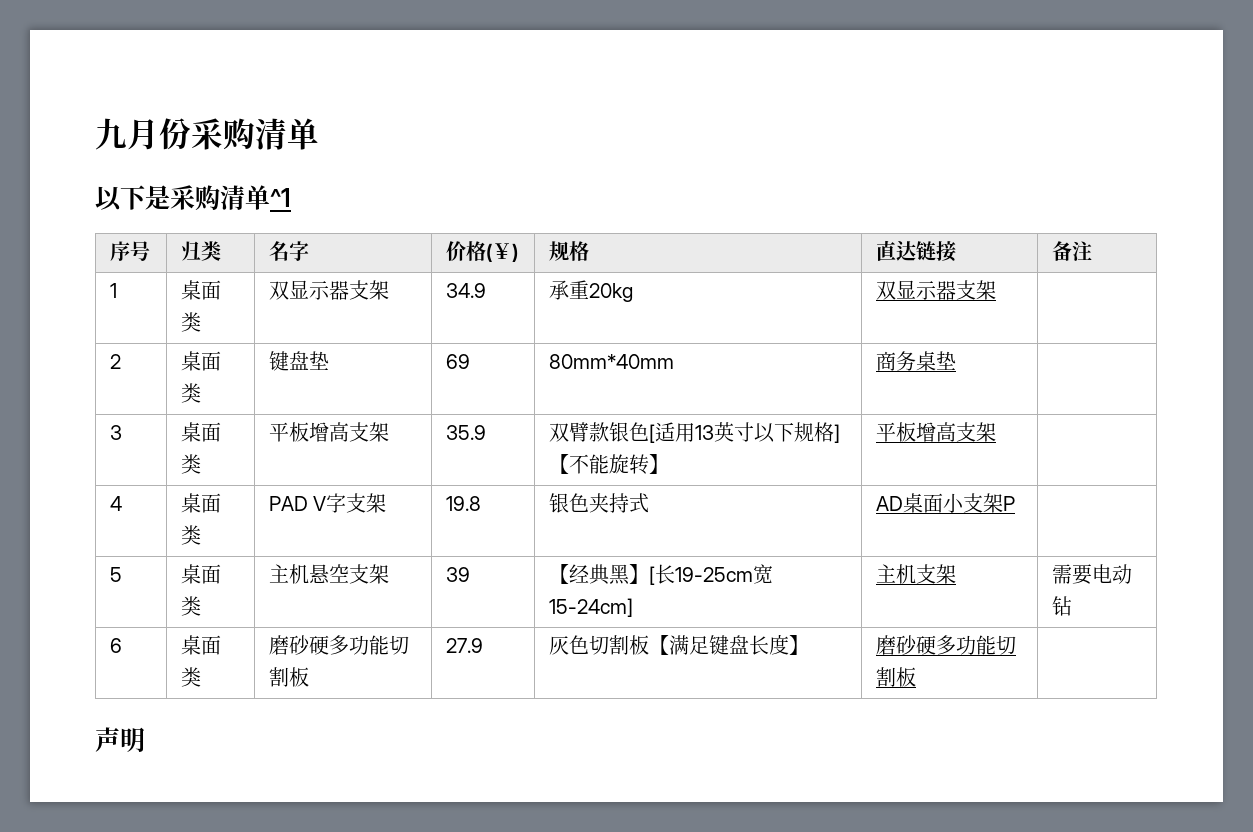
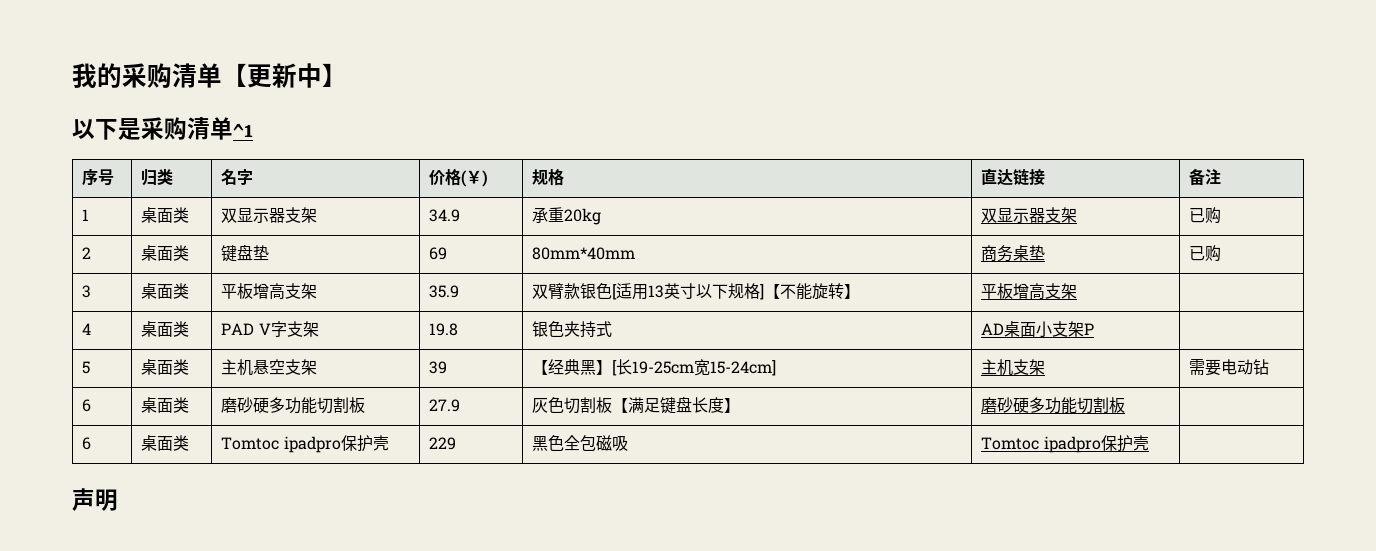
- 九月份采购清单
+ 我的采购清单【更新中】
- 1 | 桌面类 | 双显示器支架 | 34.9 | 承重20kg | 双显示器支架 |
+ 1 | 桌面类 | 双显示器支架 | 34.9 | 承重20kg | 双显示器支架 | 已购
- 2 | 桌面类 | 键盘垫 | 69 | 80mm*40mm | 商务桌垫 |
+ 2 | 桌面类 | 键盘垫 | 69 | 80mm*40mm | 商务桌垫 | 已购
+ 6 | 桌面类 | Tomtoc ipadpro保护壳 | 229 | 黑色全包磁吸 | Tomtoc ipadpro保护壳 |

